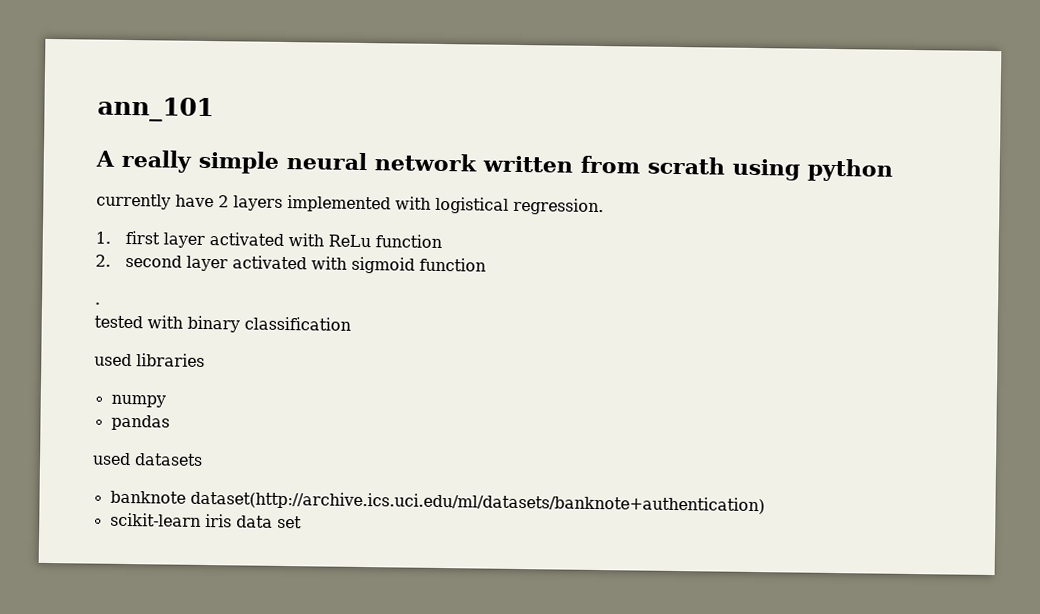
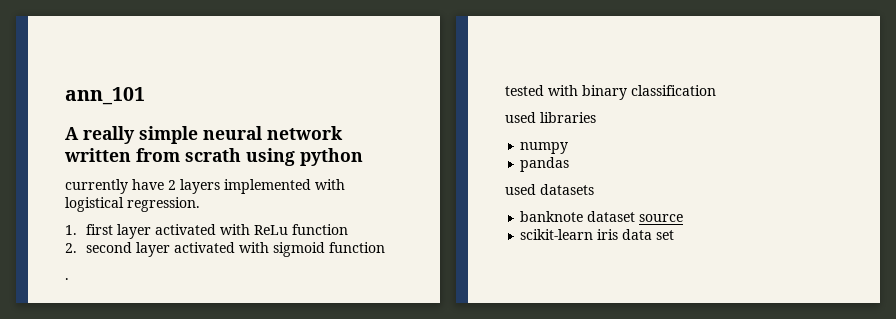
- banknote dataset(http://archive.ics.uci.edu/ml/datasets/banknote+authentication)
+ banknote dataset source

